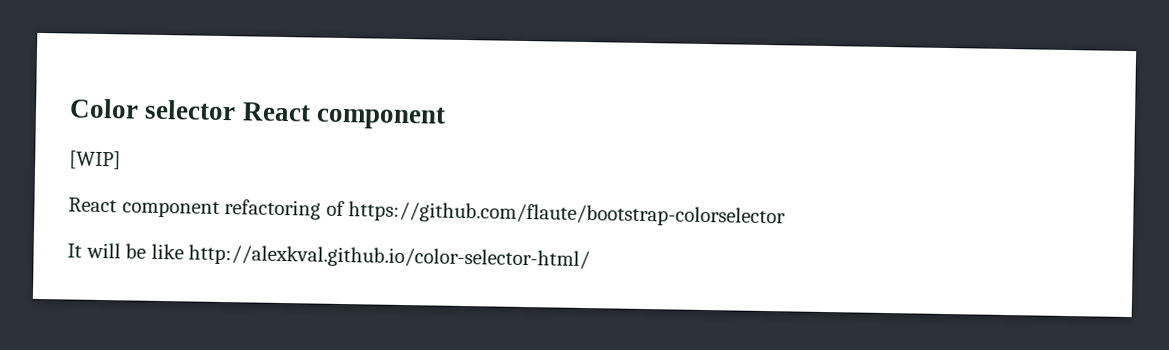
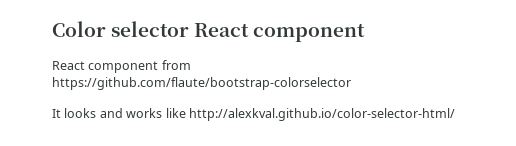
- [WIP]
- React component refactoring of https://github.com/flaute/bootstrap-colorselector
+ React component from https://github.com/flaute/bootstrap-colorselector
- It will be like http://alexkval.github.io/color-selector-html/
+ It looks and works like http://alexkval.github.io/color-selector-html/

